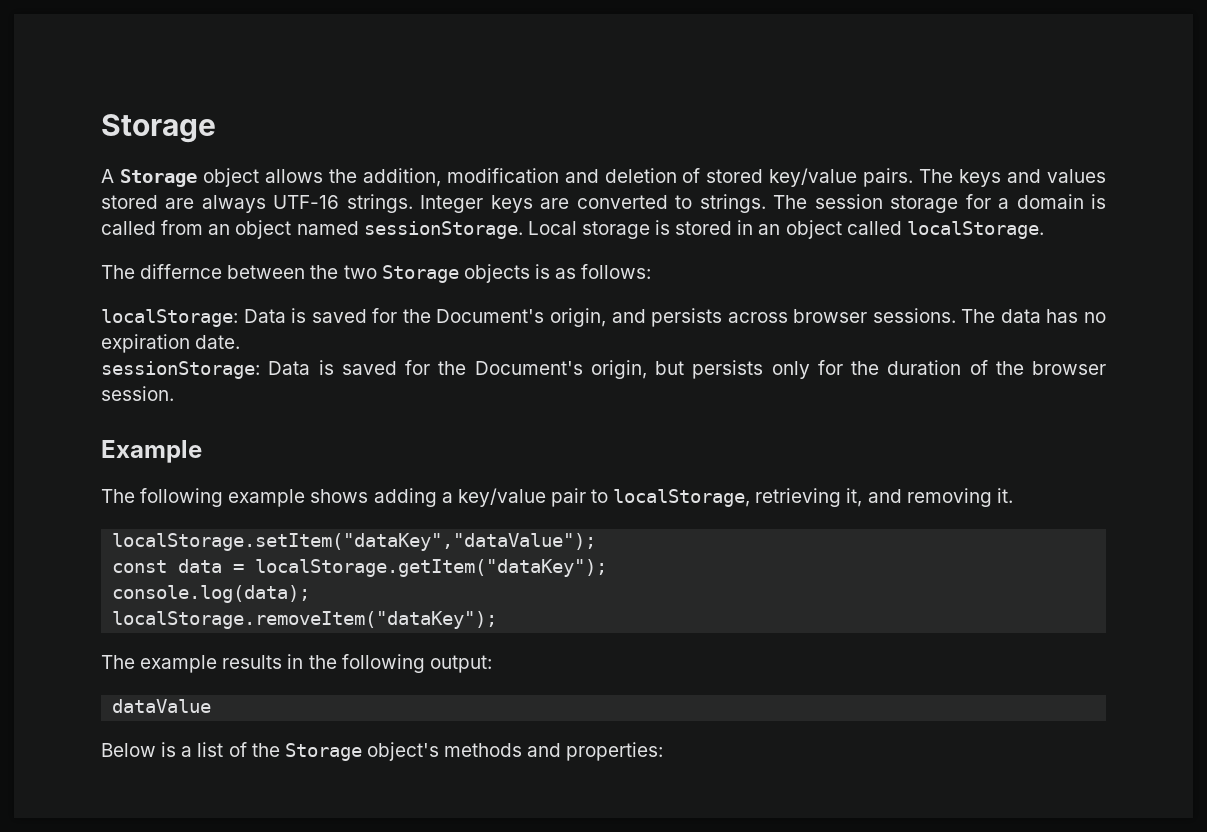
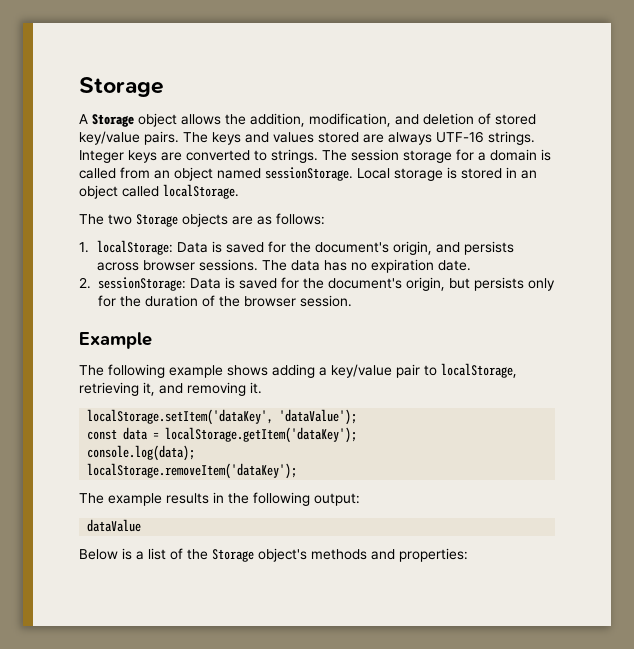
- A Storage object allows the addition, modification and deletion of stored key/value pairs.
+ A Storage object allows the addition, modification, and deletion of stored key/value pairs.
- The differnce between the two Storage objects is as follows:
+ The two Storage objects are as follows:
- localStorage: Data is saved for the Document's origin, and persists across browser sessions.
+ 1. localStorage: Data is saved for the document's origin, and persists across browser sessions.
- sessionStorage: Data is saved for the Document's origin, but persists only for the duration of the browser session.
+ 2. sessionStorage: Data is saved for the document's origin, but persists only for the duration of the browser session.
- localStorage.setItem("dataKey","dataValue");
+ localStorage.setItem('dataKey', 'dataValue');
- const data = localStorage.getItem("dataKey");
+ const data = localStorage.getItem('dataKey');
- localStorage.removeItem("dataKey");
+ localStorage.removeItem('dataKey');

